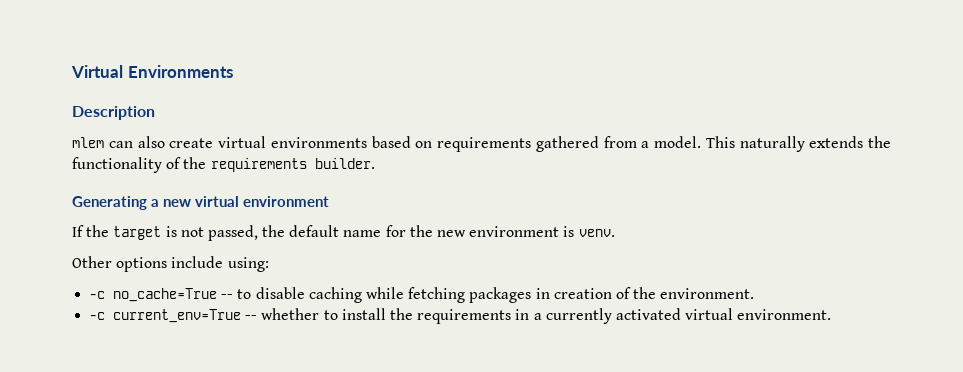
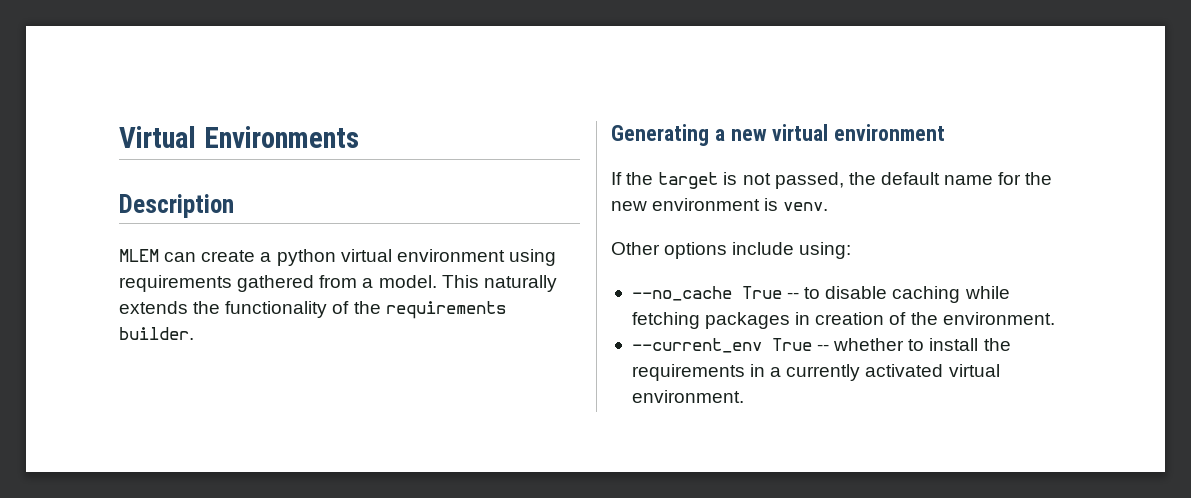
- mlem can also create virtual environments based on requirements gathered from a model.
+ MLEM can create a python virtual environment using requirements gathered from a model.
- -c no_cache=True -- to disable caching while fetching packages in creation of the environment.
+ --no_cache True -- to disable caching while fetching packages in creation of the environment.
- -c current_env=True -- whether to install the requirements in a currently activated virtual environment.
+ --current_env True -- whether to install the requirements in a currently activated virtual environment.

